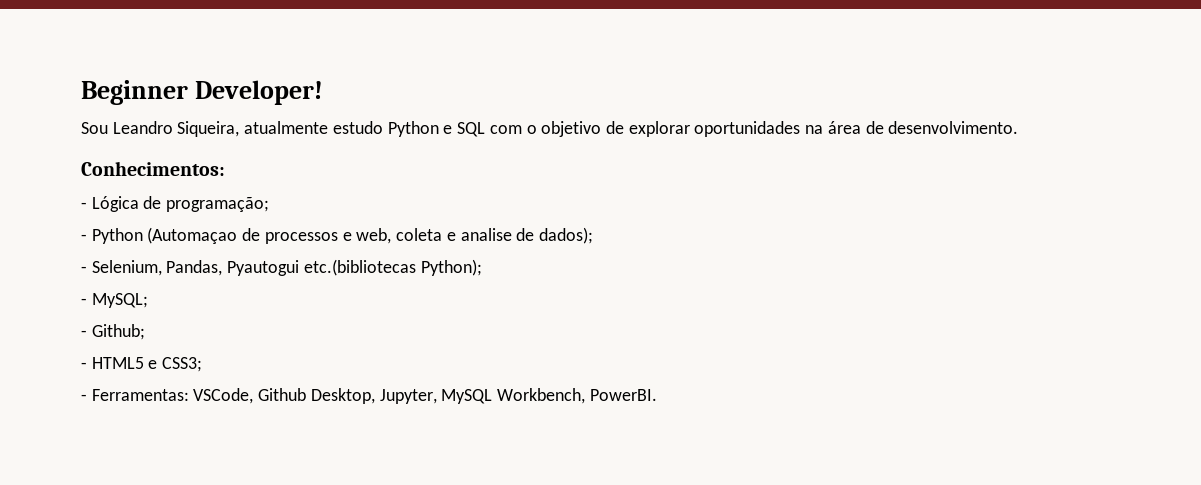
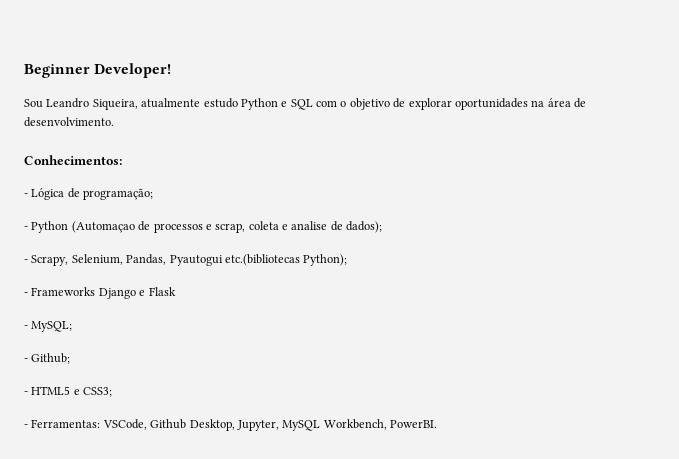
- - Python (Automaçao de processos e web, coleta e analise de dados);
+ - Python (Automaçao de processos e scrap, coleta e analise de dados);
- - Selenium, Pandas, Pyautogui etc.(bibliotecas Python);
+ - Scrapy, Selenium, Pandas, Pyautogui etc.(bibliotecas Python);
+ - Frameworks Django e Flask

